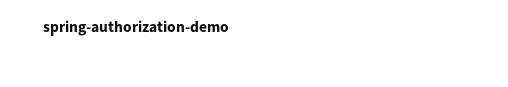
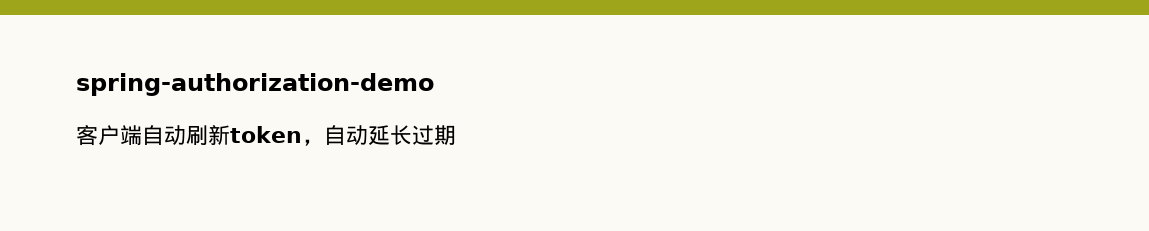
+ 客户端自动刷新token，自动延长过期

